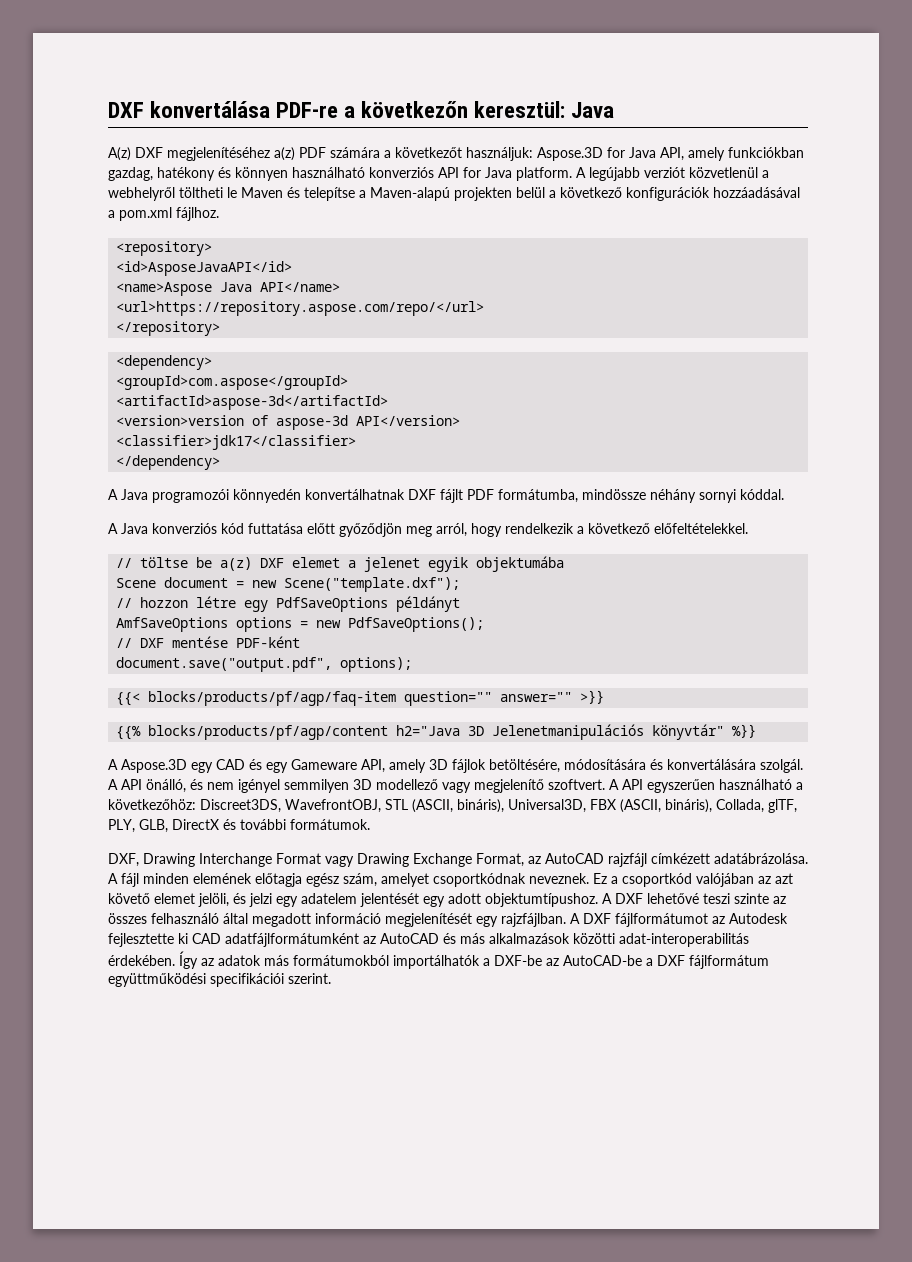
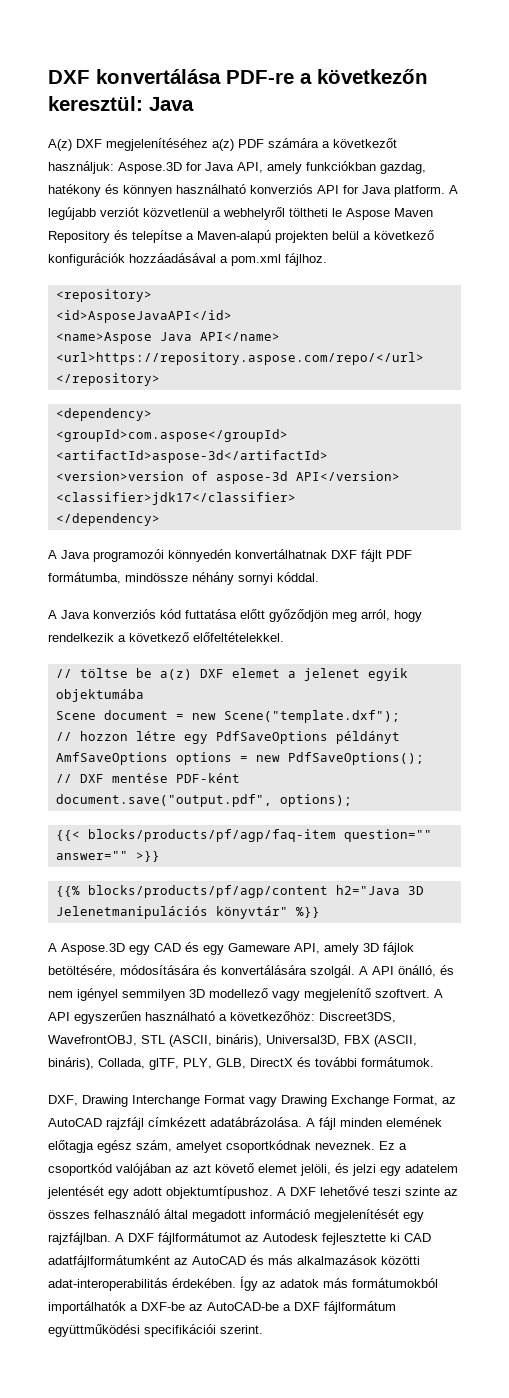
- A legújabb verziót közvetlenül a webhelyről töltheti le Maven és telepítse a Maven-alapú projekten belül a következő konfigurációk hozzáadásával a pom.xml fájlhoz.
+ A legújabb verziót közvetlenül a webhelyről töltheti le Aspose Maven Repository és telepítse a Maven-alapú projekten belül a következő konfigurációk hozzáadásával a pom.xml fájlhoz.

